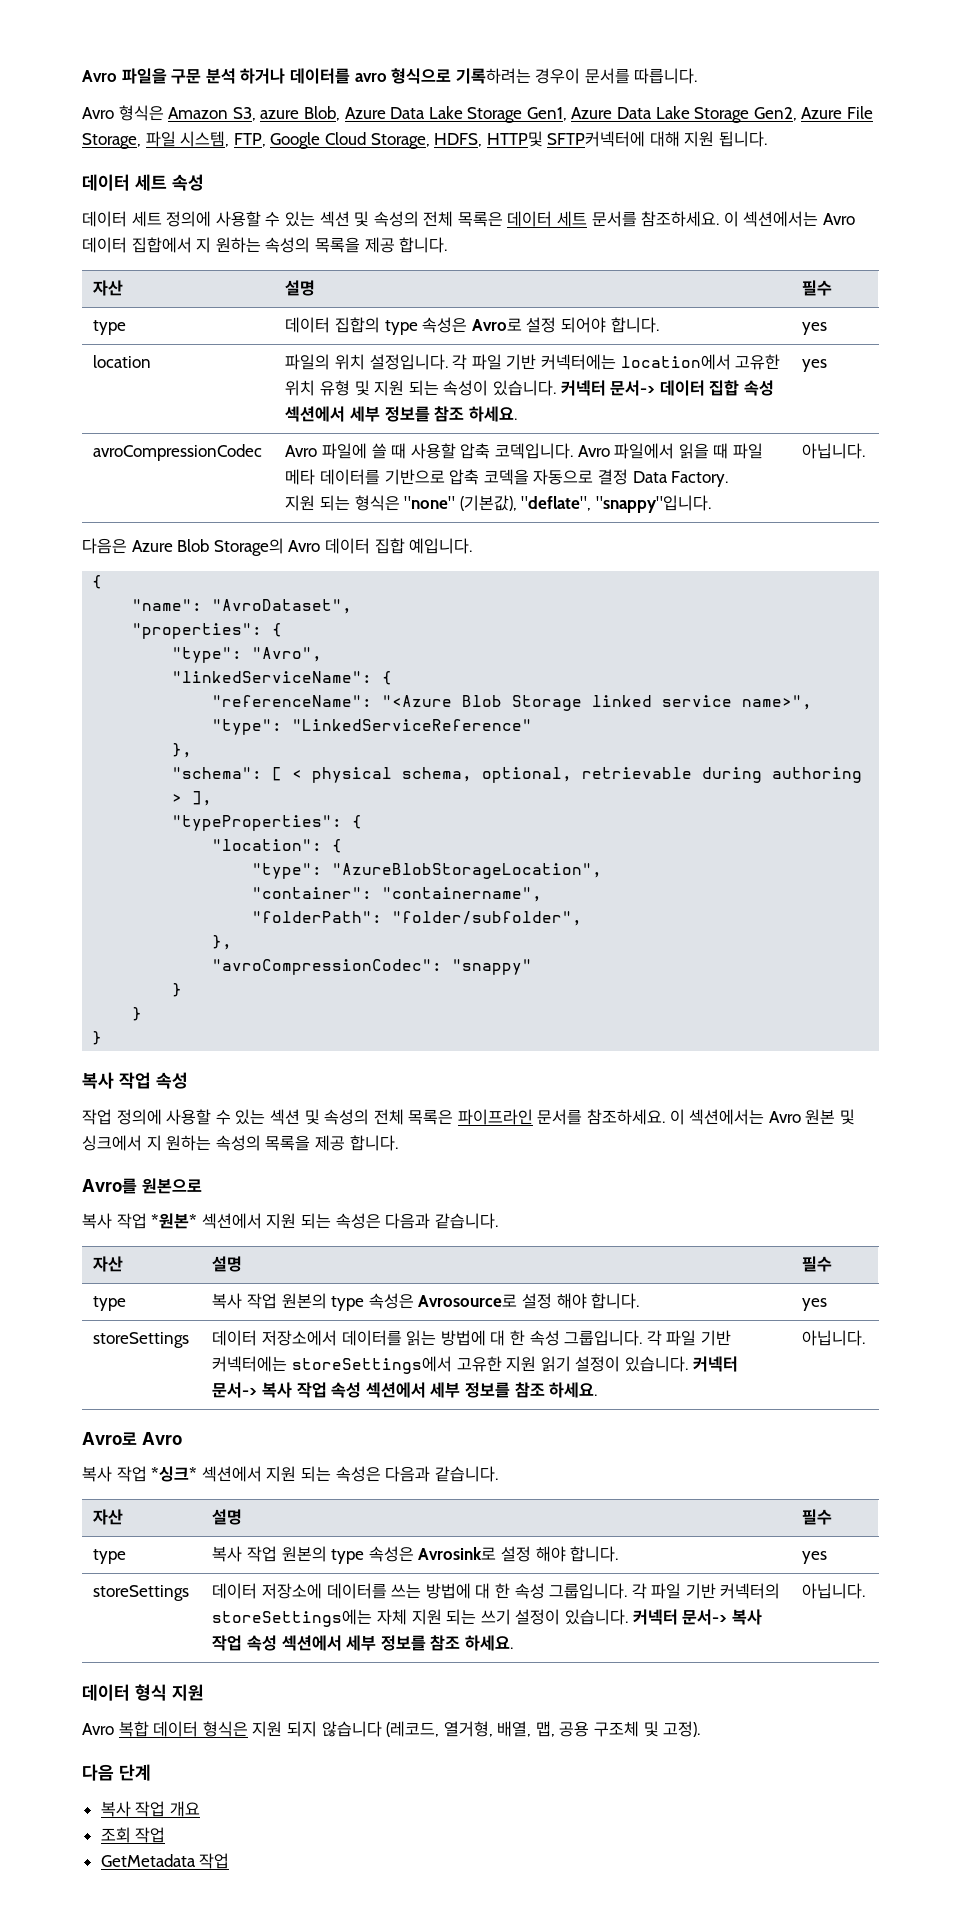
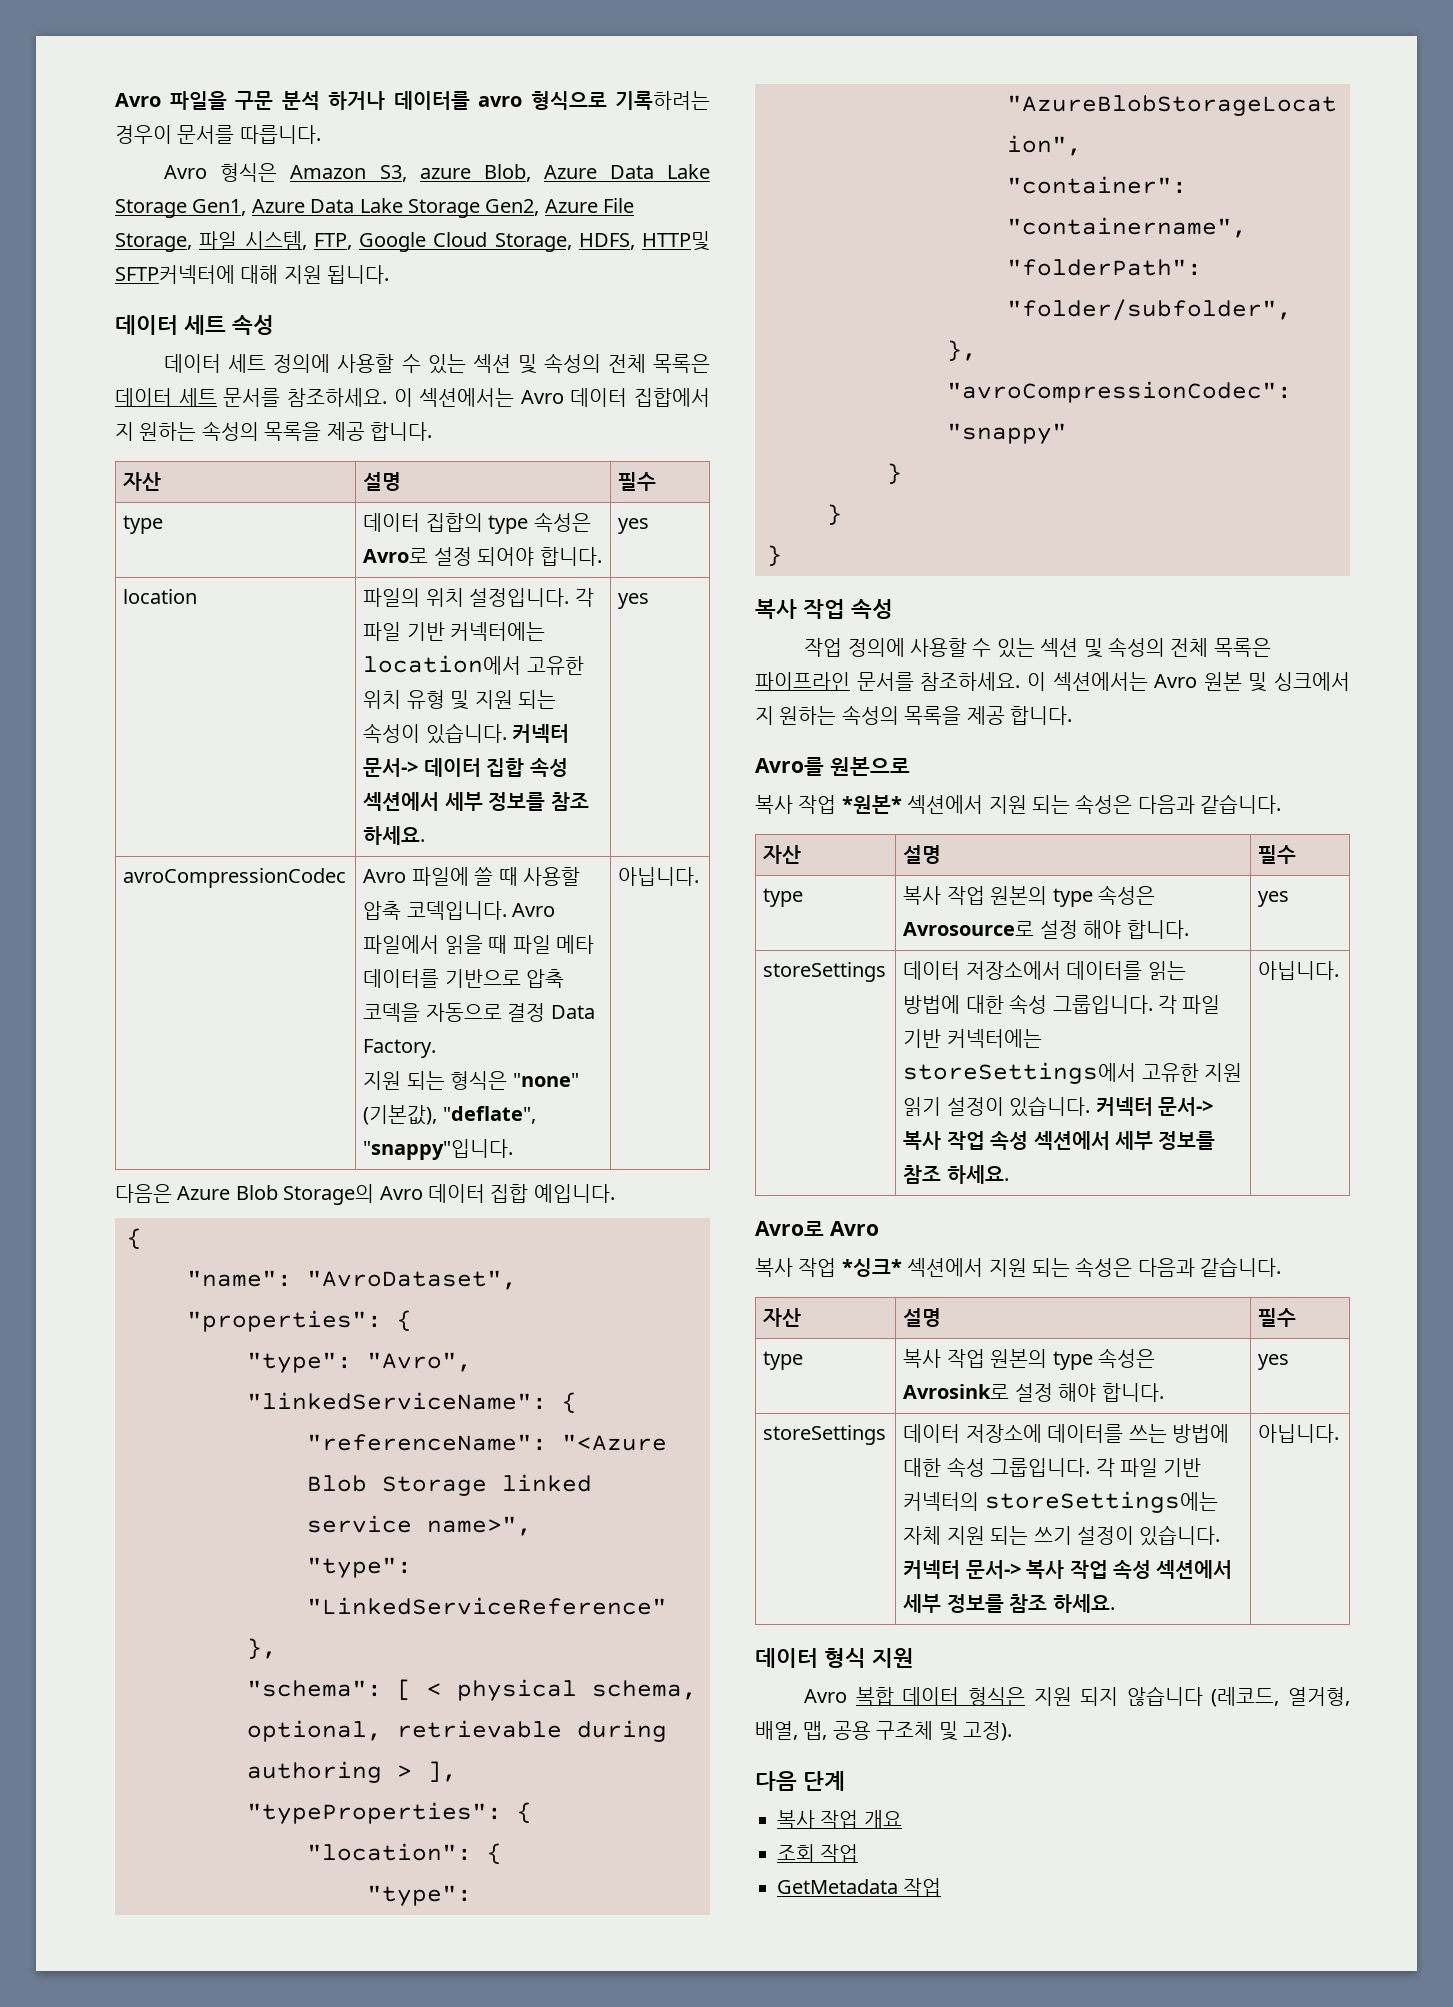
- storeSettings | 데이터 저장소에서 데이터를 읽는 방법에 대 한 속성 그룹입니다. 각 파일 기반 커넥터에는 storeSettings에서 고유한 지원 읽기 설정이 있습니다. 커넥터 문서-> 복사 작업 속성 섹션에서 세부 정보를 참조 하세요. | 아닙니다.
+ storeSettings | 데이터 저장소에서 데이터를 읽는 방법에 대한 속성 그룹입니다. 각 파일 기반 커넥터에는 storeSettings에서 고유한 지원 읽기 설정이 있습니다. 커넥터 문서-> 복사 작업 속성 섹션에서 세부 정보를 참조 하세요. | 아닙니다.
- storeSettings | 데이터 저장소에 데이터를 쓰는 방법에 대 한 속성 그룹입니다. 각 파일 기반 커넥터의 storeSettings에는 자체 지원 되는 쓰기 설정이 있습니다. 커넥터 문서-> 복사 작업 속성 섹션에서 세부 정보를 참조 하세요. | 아닙니다.
+ storeSettings | 데이터 저장소에 데이터를 쓰는 방법에 대한 속성 그룹입니다. 각 파일 기반 커넥터의 storeSettings에는 자체 지원 되는 쓰기 설정이 있습니다. 커넥터 문서-> 복사 작업 속성 섹션에서 세부 정보를 참조 하세요. | 아닙니다.

